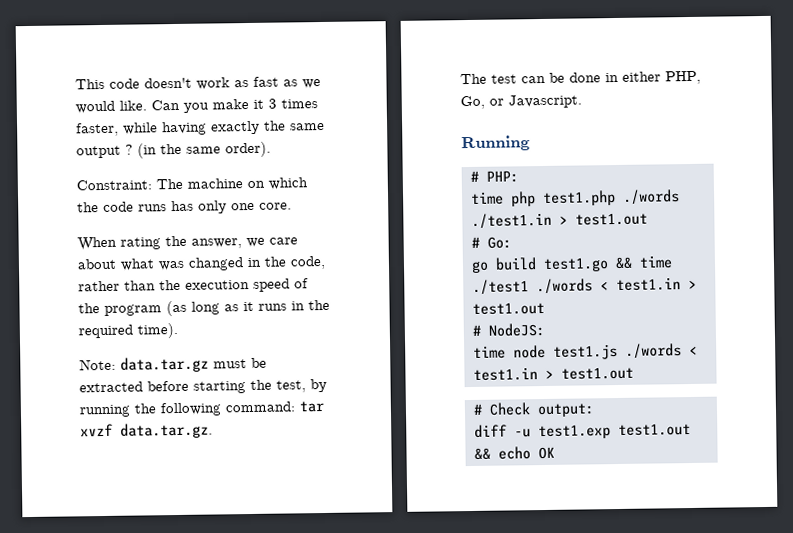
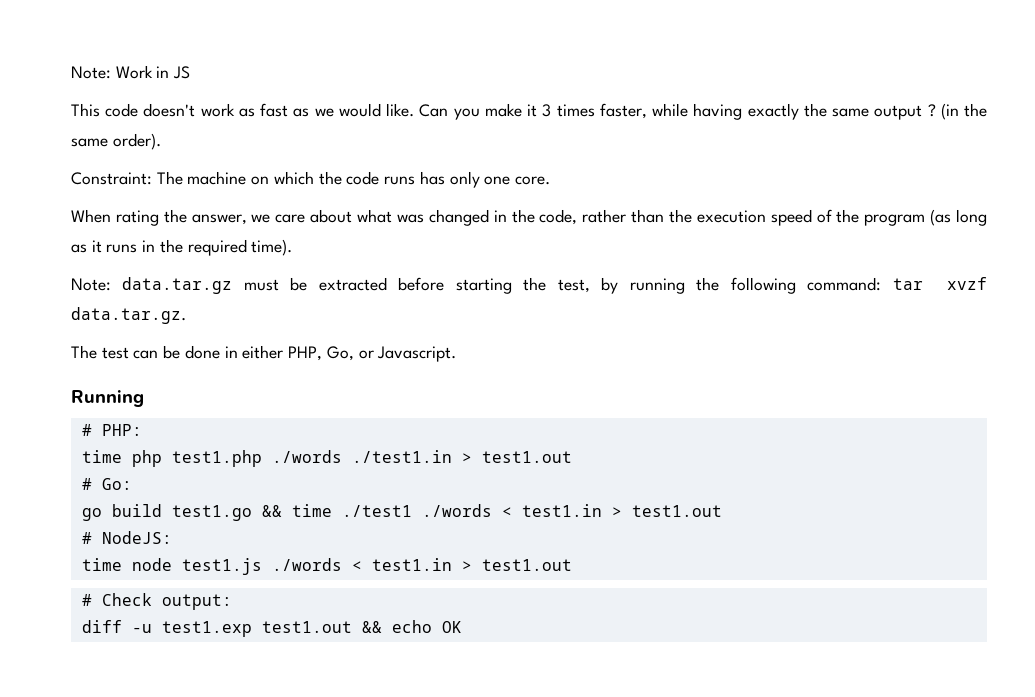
+ Note: Work in JS

